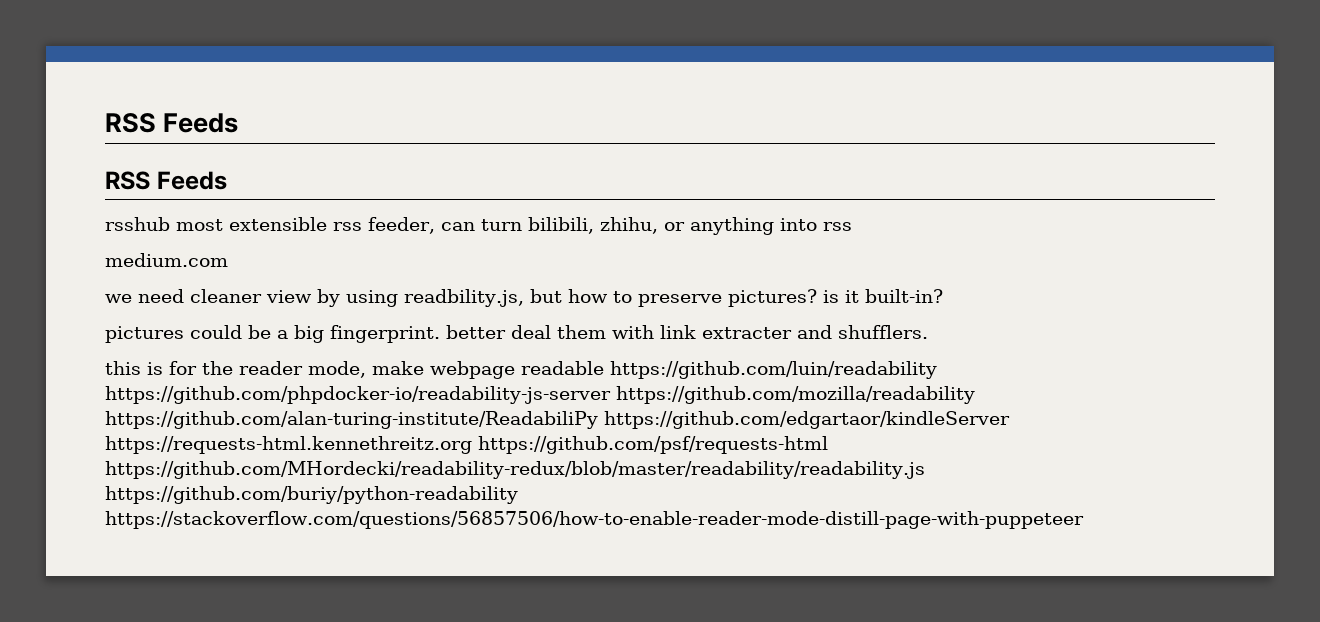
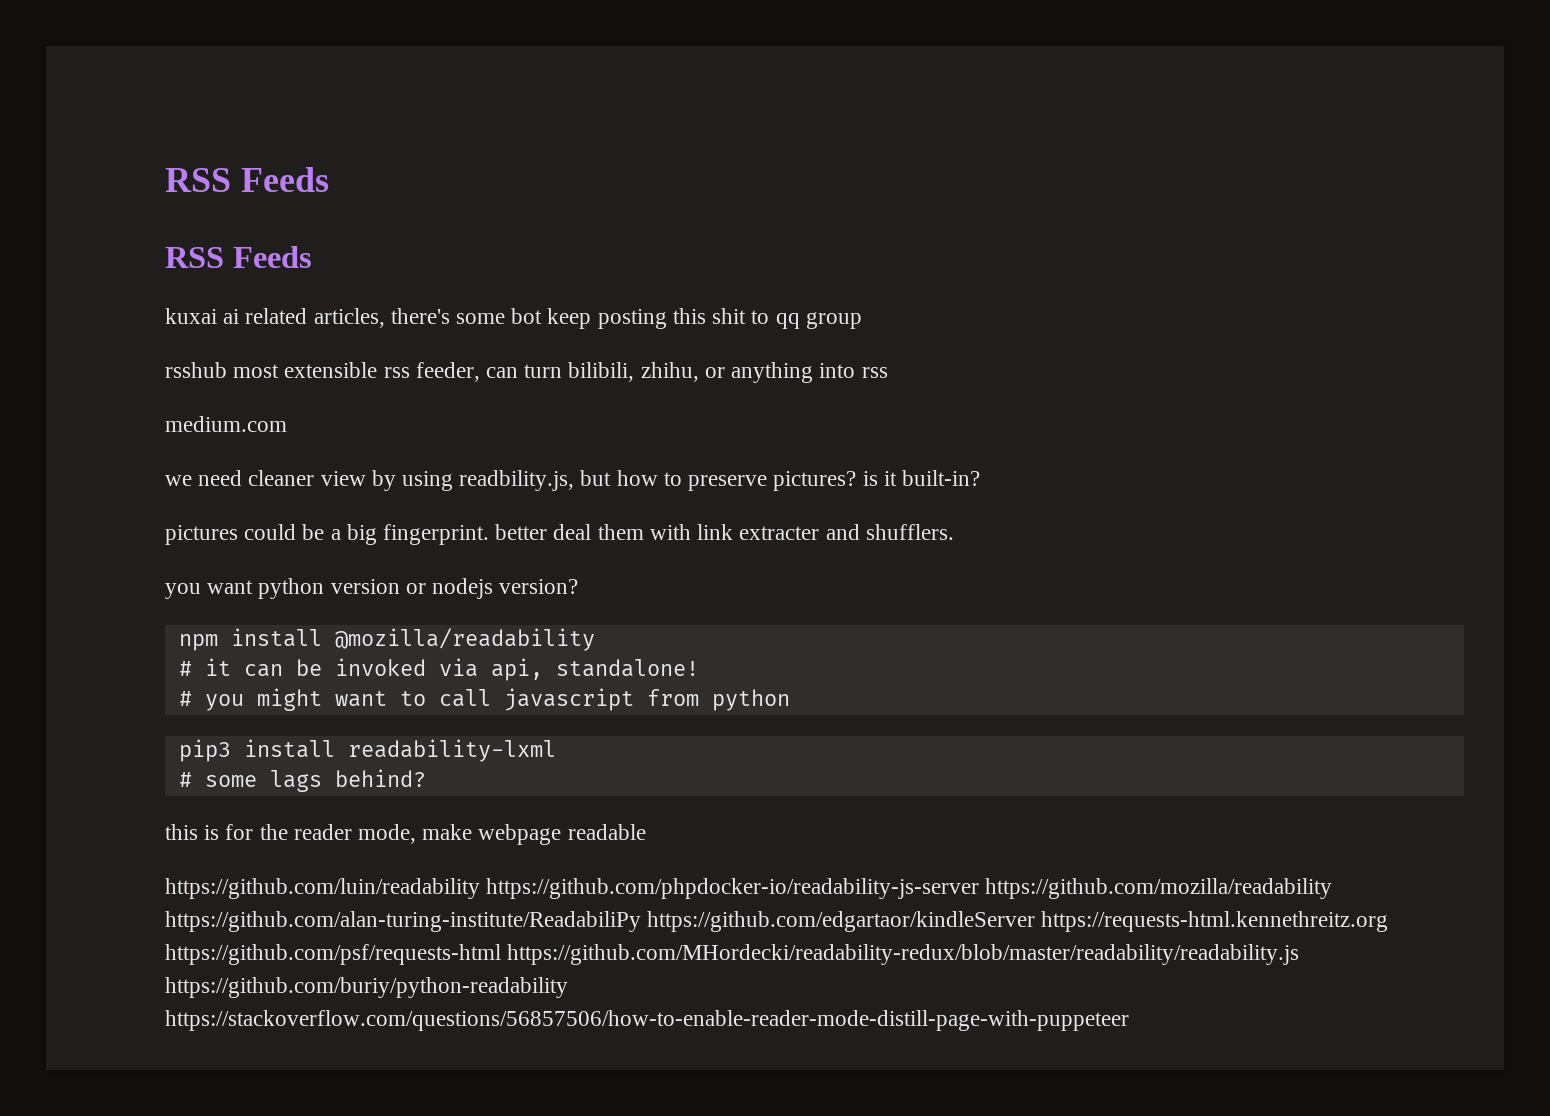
+ kuxai ai related articles, there's some bot keep posting this shit to qq group
+ you want python version or nodejs version?
+ npm install @mozilla/readability
+ # it can be invoked via api, standalone!
+ # you might want to call javascript from python
+ pip3 install readability-lxml
+ # some lags behind?
- this is for the reader mode, make webpage readable https://github.com/luin/readability https://github.com/phpdocker-io/readability-js-server https://github.com/mozilla/readability https://github.com/alan-turing-institute/ReadabiliPy https://github.com/edgartaor/kindleServer https://requests-html.kennethreitz.org https://github.com/psf/requests-html https://github.com/MHordecki/readability-redux/blob/master/readability/readability.js https://github.com/buriy/python-readability https://stackoverflow.com/questions/56857506/how-to-enable-reader-mode-distill-page-with-puppeteer
+ this is for the reader mode, make webpage readable
+ https://github.com/luin/readability https://github.com/phpdocker-io/readability-js-server https://github.com/mozilla/readability https://github.com/alan-turing-institute/ReadabiliPy https://github.com/edgartaor/kindleServer https://requests-html.kennethreitz.org https://github.com/psf/requests-html https://github.com/MHordecki/readability-redux/blob/master/readability/readability.js https://github.com/buriy/python-readability https://stackoverflow.com/questions/56857506/how-to-enable-reader-mode-distill-page-with-puppeteer

